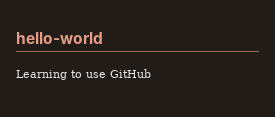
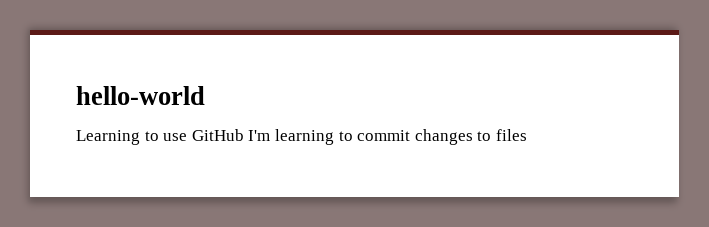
- Learning to use GitHub
+ Learning to use GitHub I'm learning to commit changes to files

